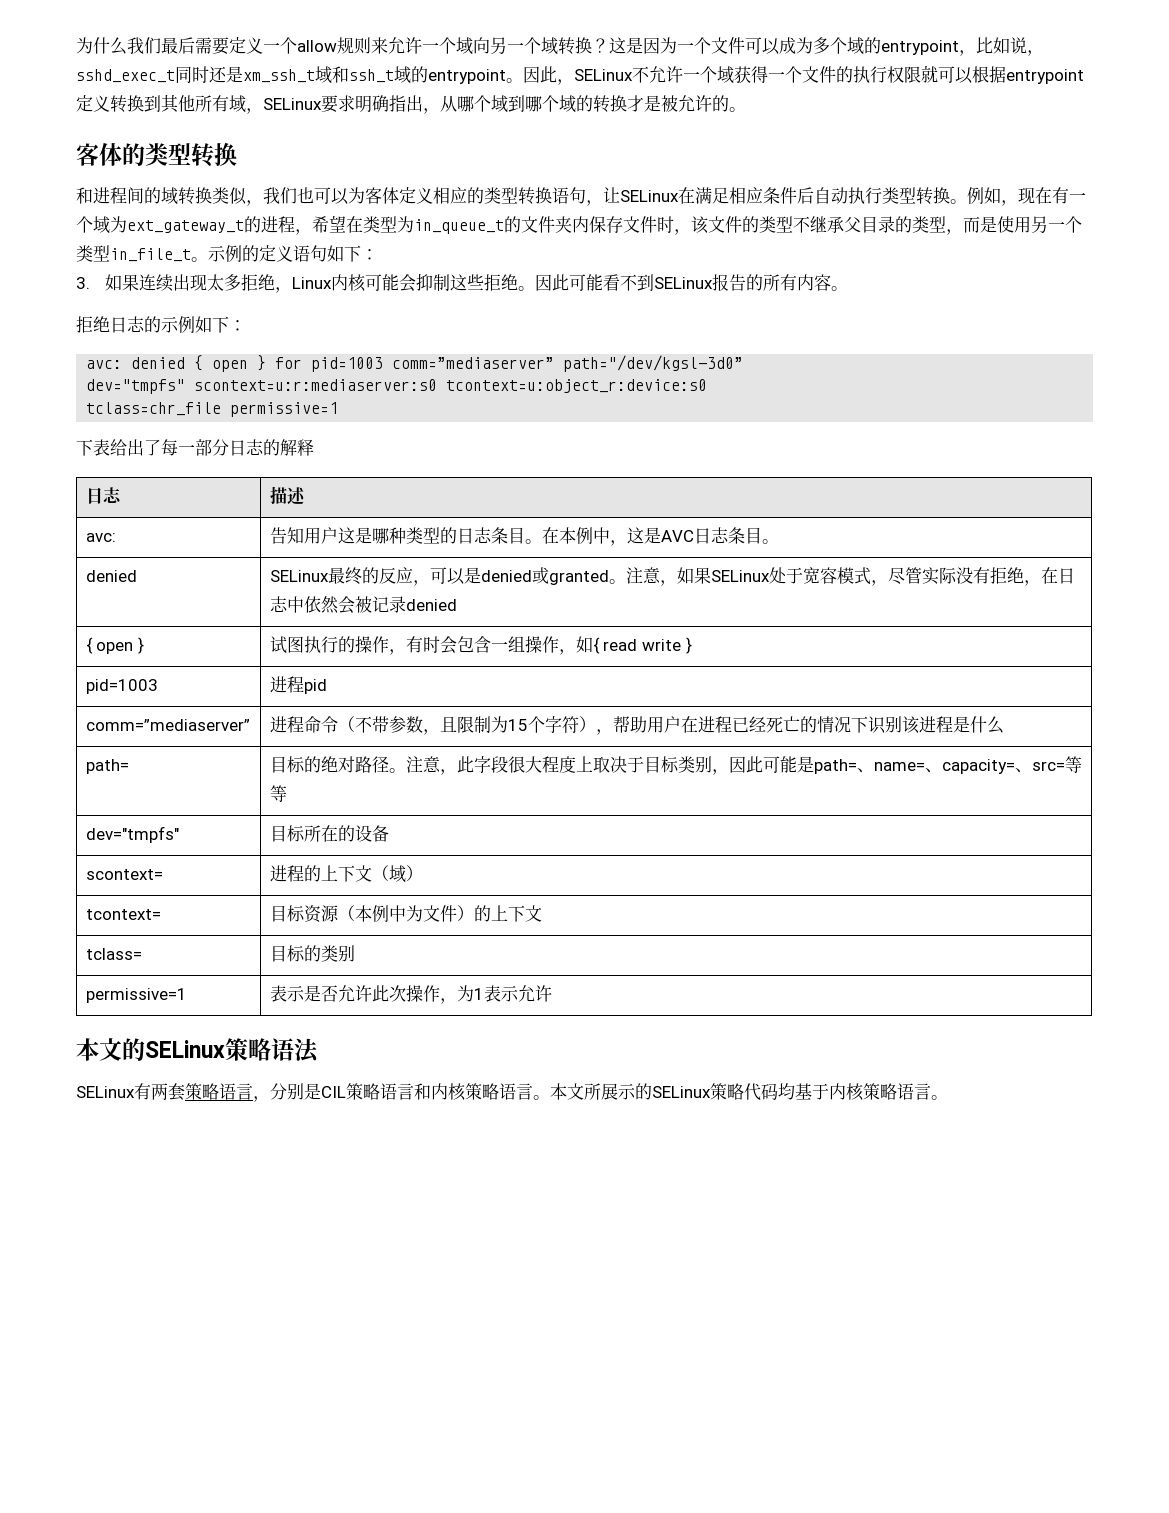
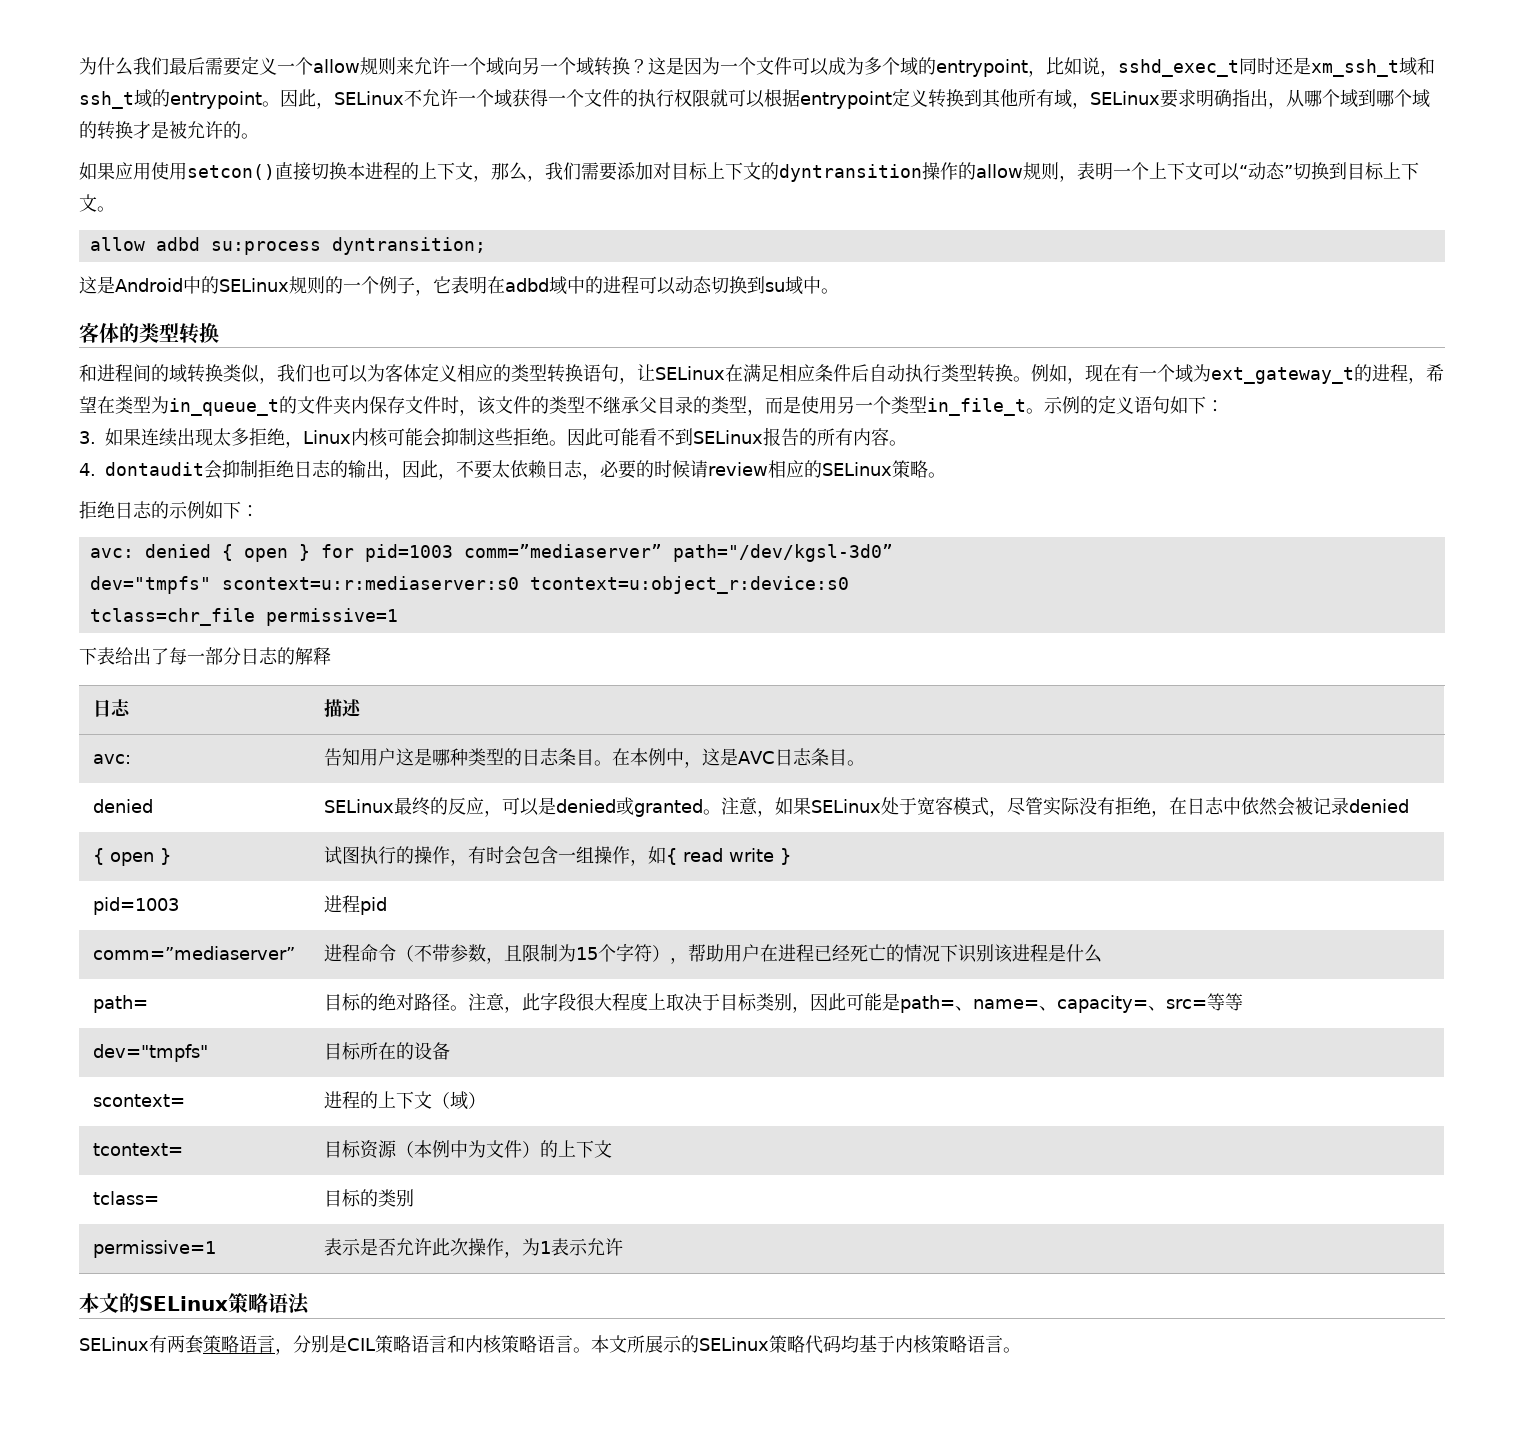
+ 如果应用使用setcon()直接切换本进程的上下文，那么，我们需要添加对目标上下文的dyntransition操作的allow规则，表明一个上下文可以“动态”切换到目标上下文。
+ allow adbd su:process dyntransition;
+ 这是Android中的SELinux规则的一个例子，它表明在adbd域中的进程可以动态切换到su域中。
+ 4. dontaudit会抑制拒绝日志的输出，因此，不要太依赖日志，必要的时候请review相应的SELinux策略。

